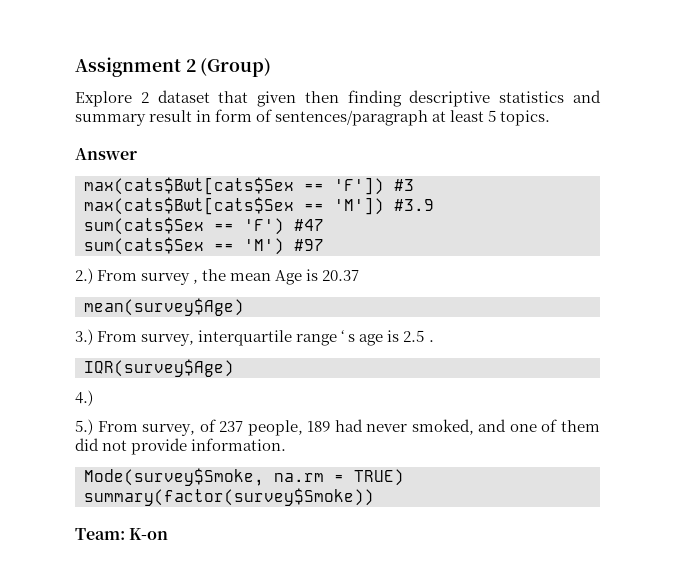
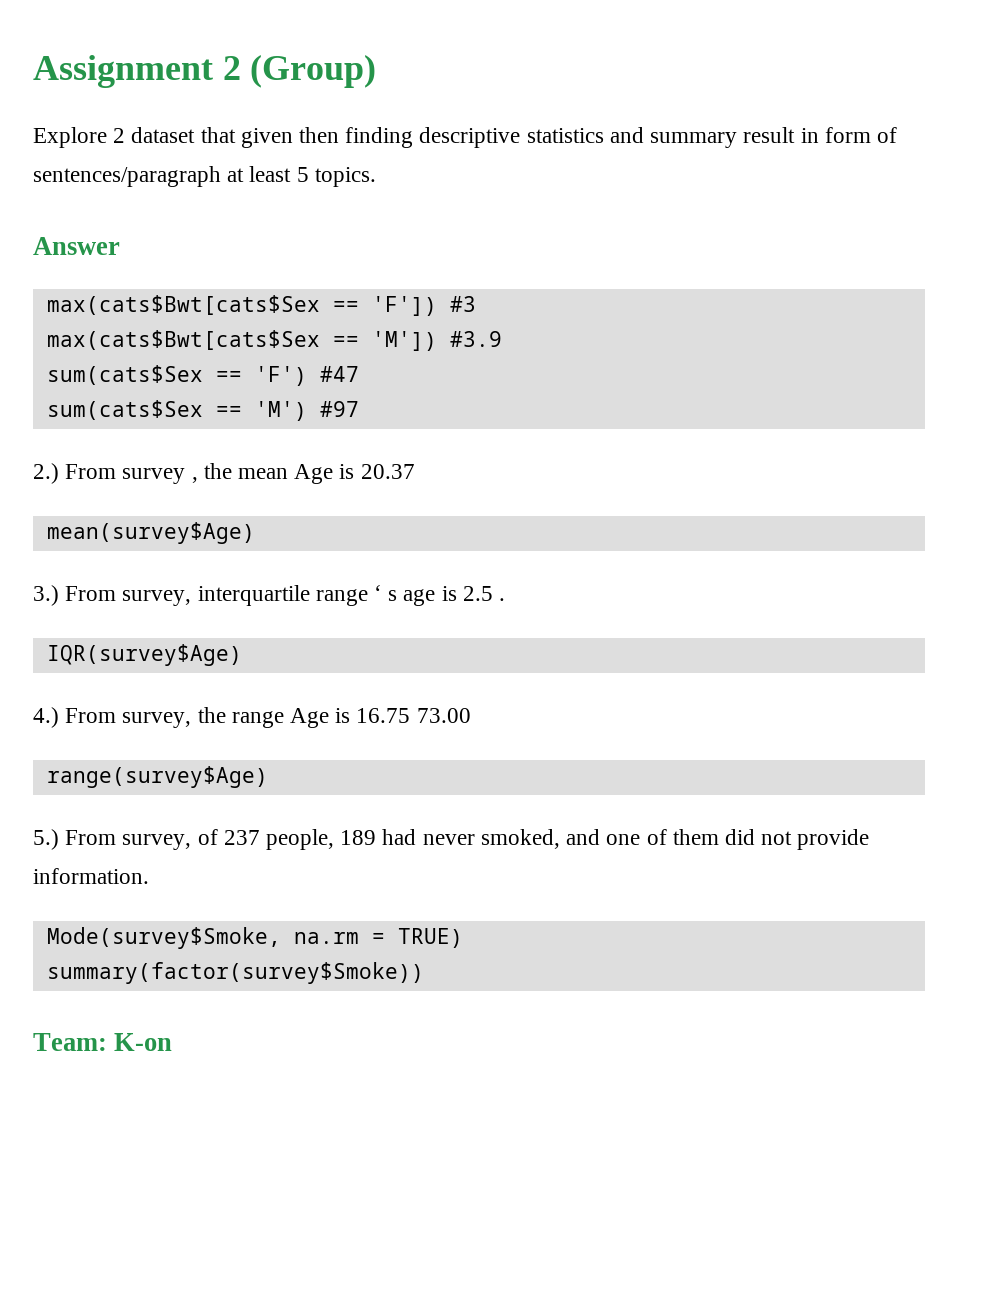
- 4.)
+ 4.) From survey, the range Age is 16.75 73.00
+ range(survey$Age)

